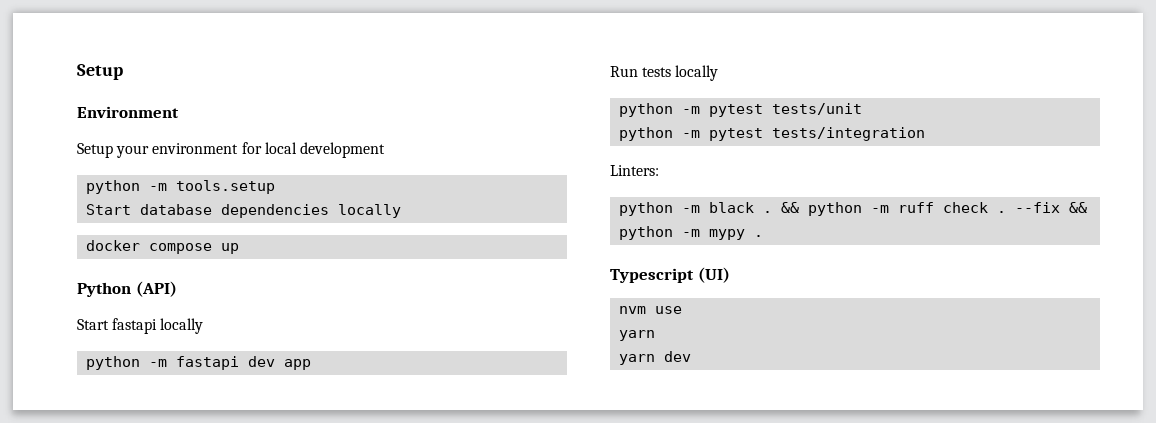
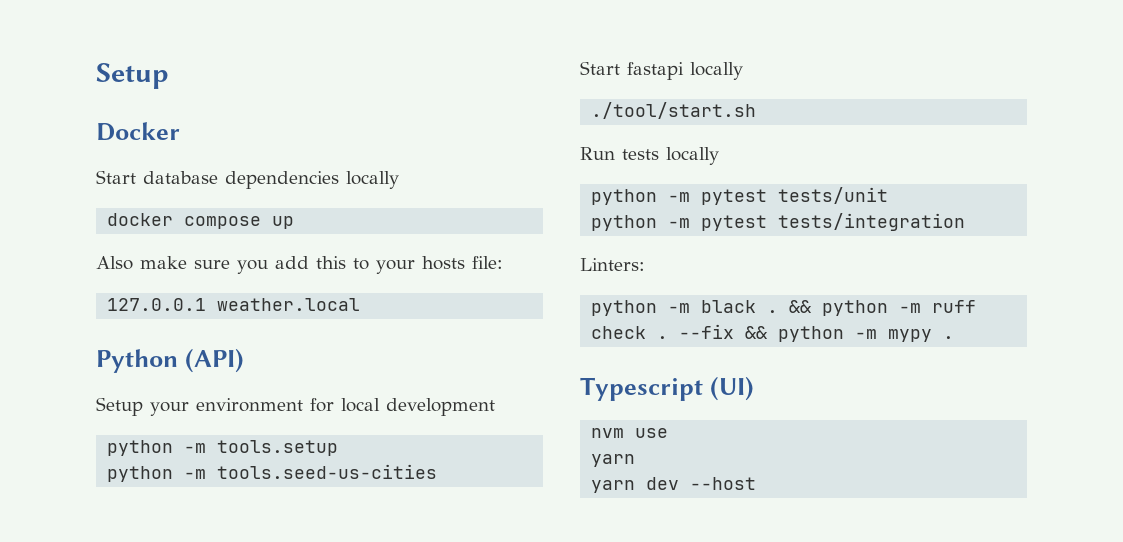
- Environment
+ Docker
+ Start database dependencies locally
+ docker compose up
+ Also make sure you add this to your hosts file:
+ 127.0.0.1 weather.local
+ Python (API)
- Start database dependencies locally
- docker compose up
- Python (API)
+ python -m tools.seed-us-cities
  Start fastapi locally
- python -m fastapi dev app
+ ./tool/start.sh
- yarn dev
+ yarn dev --host

